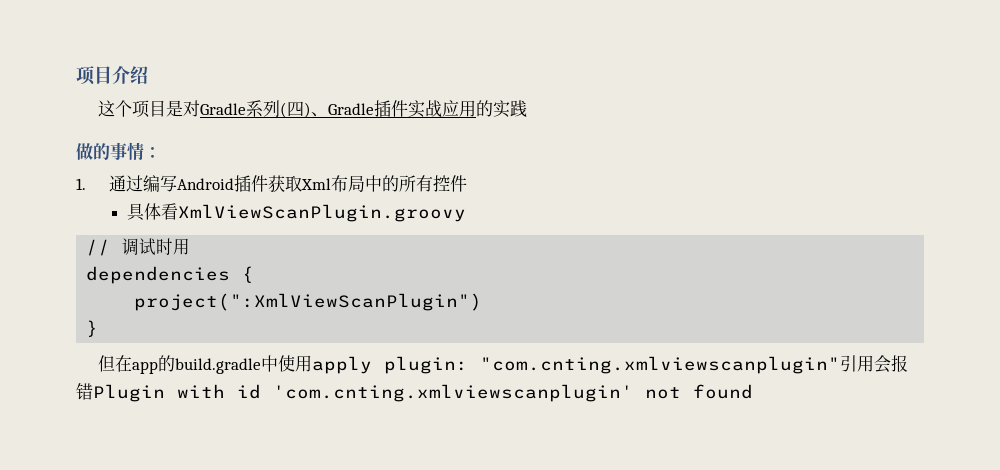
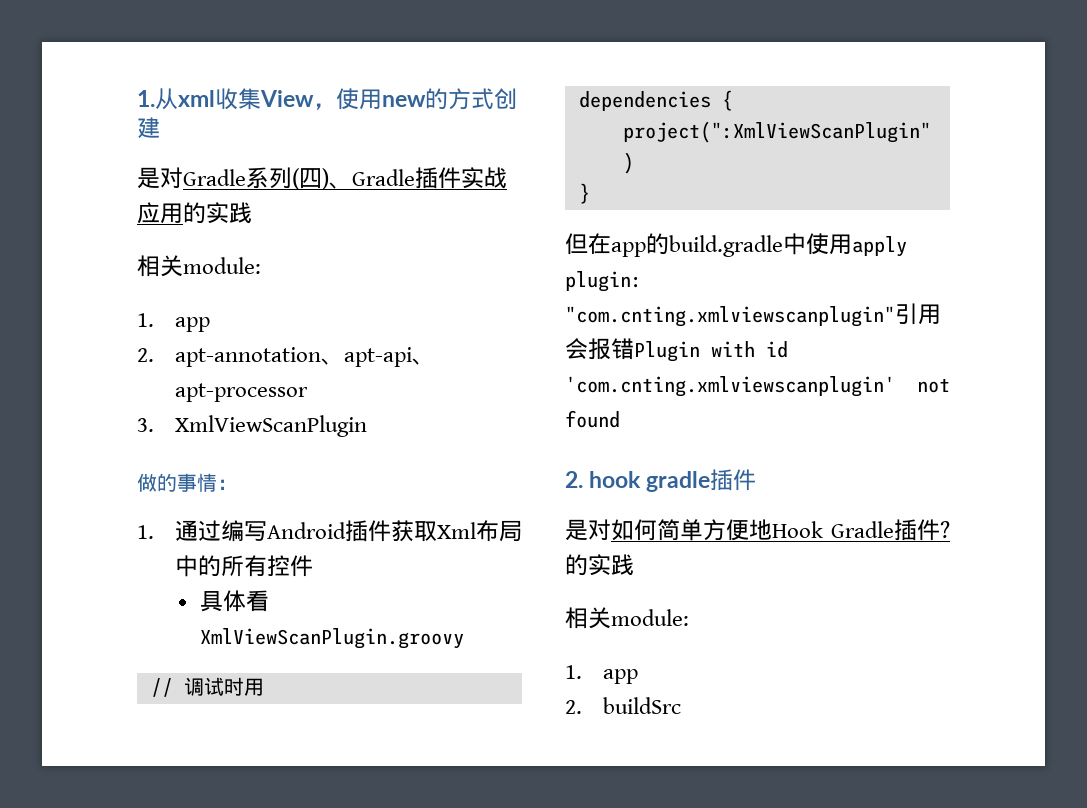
- 项目介绍
- 这个项目是对Gradle系列(四)、Gradle插件实战应用的实践
+ 1.从xml收集View，使用new的方式创建
+ 是对Gradle系列(四)、Gradle插件实战应用的实践
+ 相关module:
+ 1. app
+ 2. apt-annotation、apt-api、apt-processor
+ 3. XmlViewScanPlugin
+ 2. hook gradle插件
+ 是对如何简单方便地Hook Gradle插件?的实践
+ 相关module:
+ 1. app
+ 2. buildSrc

